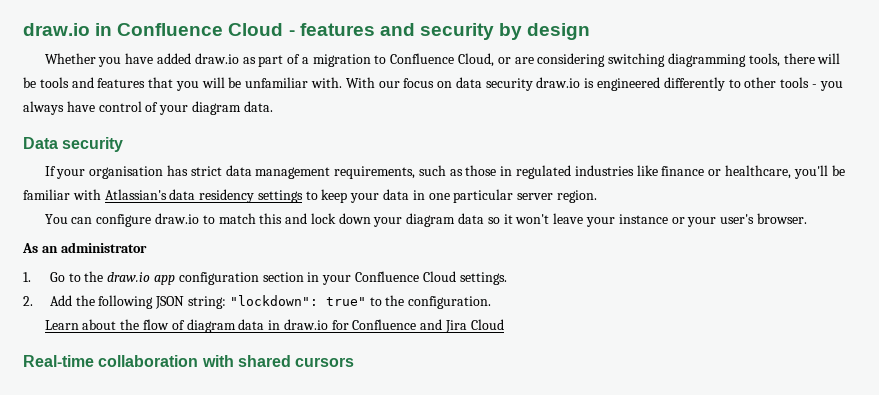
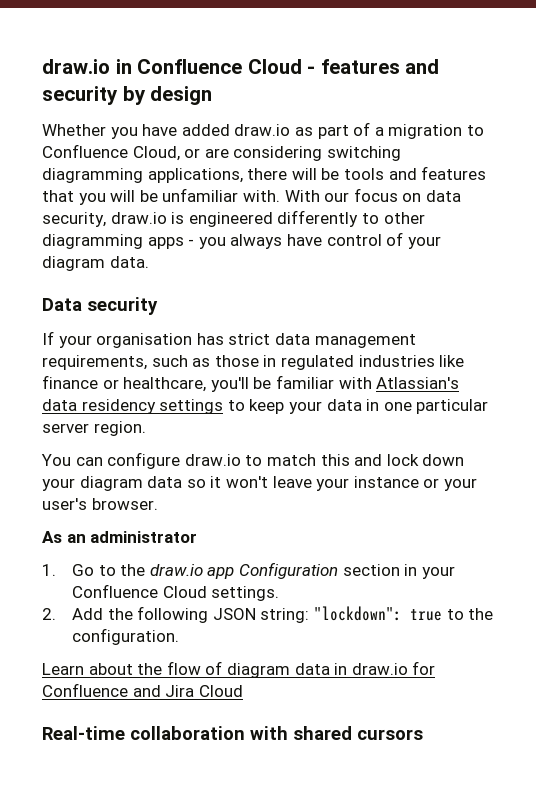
- Whether you have added draw.io as part of a migration to Confluence Cloud, or are considering switching diagramming tools, there will be tools and features that you will be unfamiliar with.
+ Whether you have added draw.io as part of a migration to Confluence Cloud, or are considering switching diagramming applications, there will be tools and features that you will be unfamiliar with.
- With our focus on data security draw.io is engineered differently to other tools - you always have control of your diagram data.
+ With our focus on data security, draw.io is engineered differently to other diagramming apps - you always have control of your diagram data.
- 1. Go to the draw.io app configuration section in your Confluence Cloud settings.
+ 1. Go to the draw.io app Configuration section in your Confluence Cloud settings.
- 2. Add the following JSON string: "lockdown": true" to the configuration.
+ 2. Add the following JSON string: "lockdown": true to the configuration.

